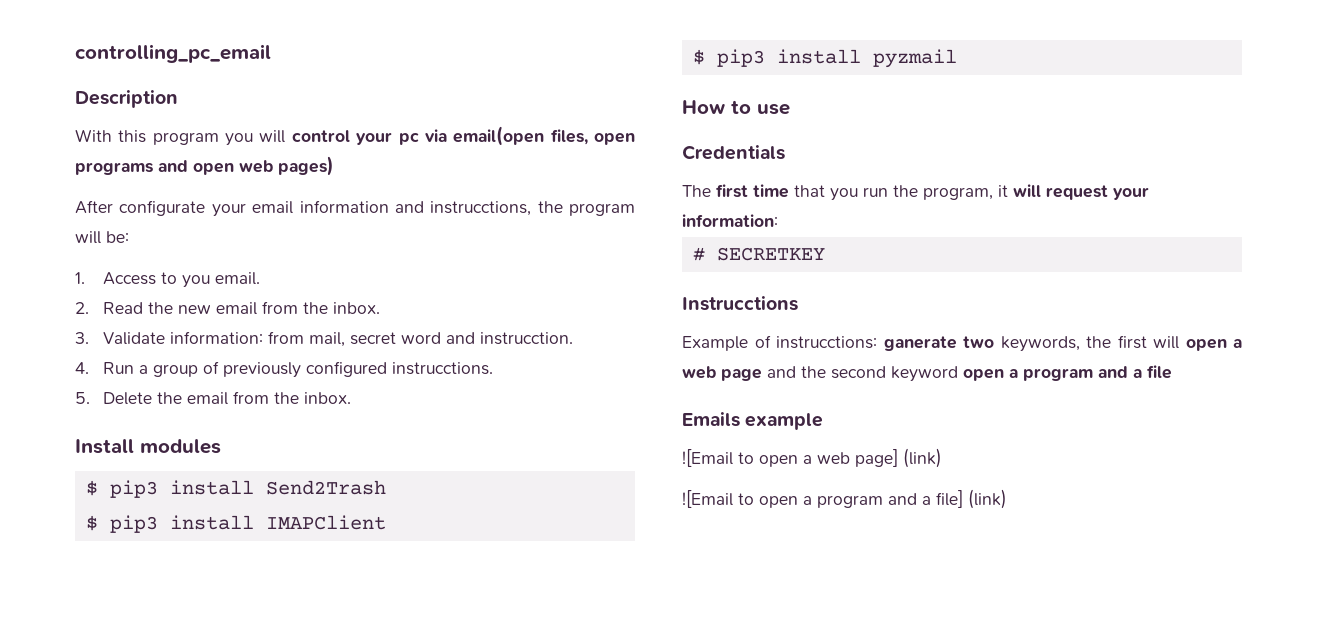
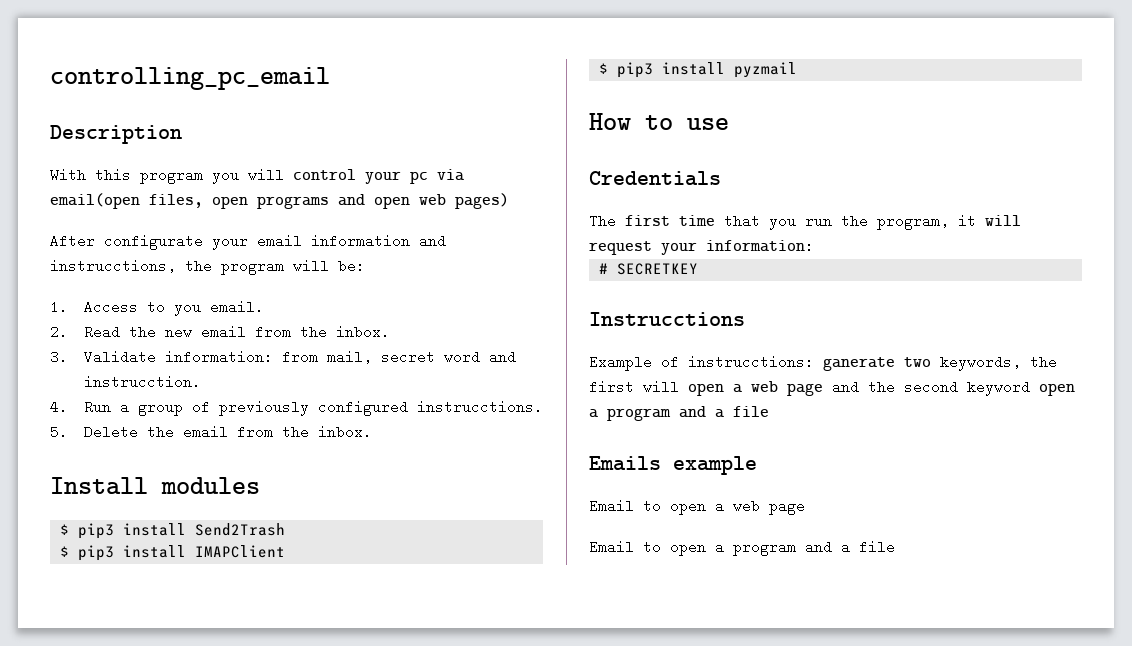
- ![Email to open a web page] (link)
- ![Email to open a program and a file] (link)
+ Email to open a web page
+ Email to open a program and a file

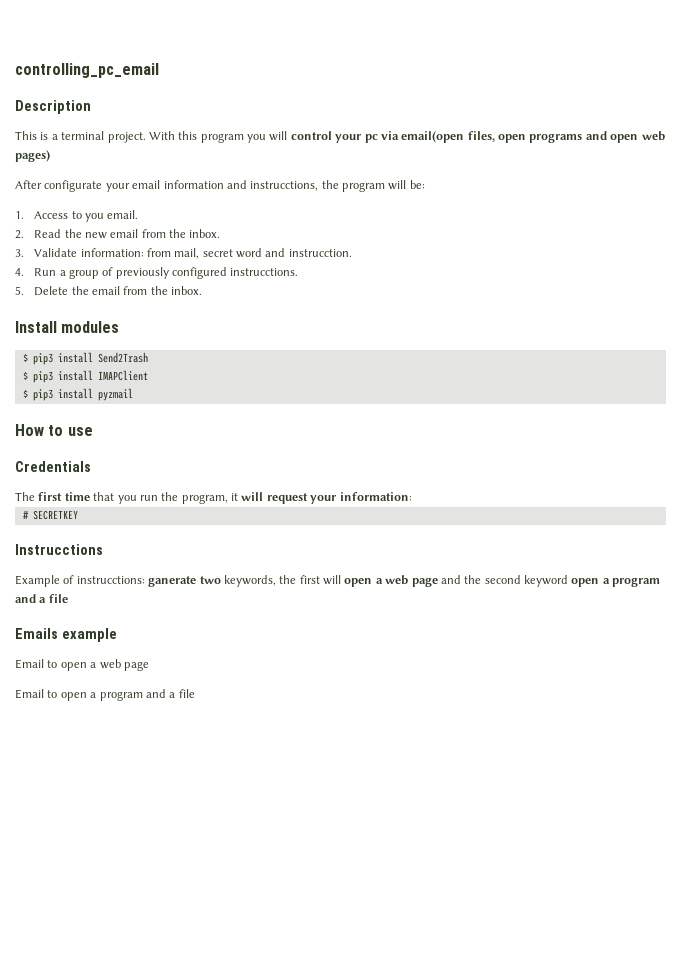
+ This is a terminal project.

